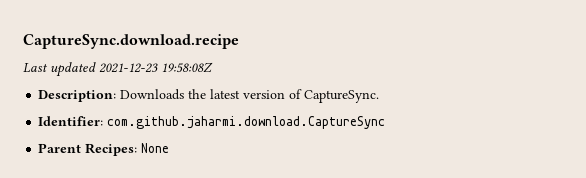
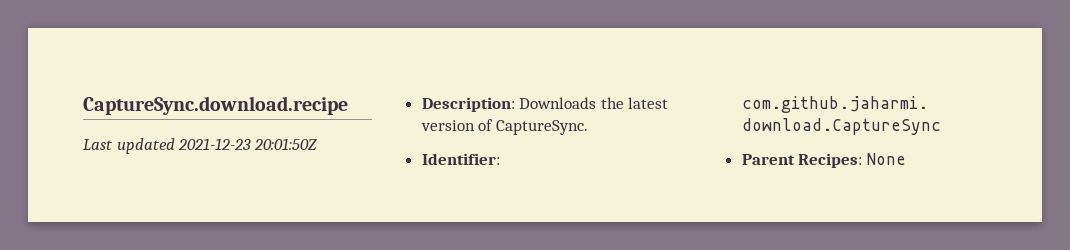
- Last updated 2021-12-23 19:58:08Z
+ Last updated 2021-12-23 20:01:50Z

